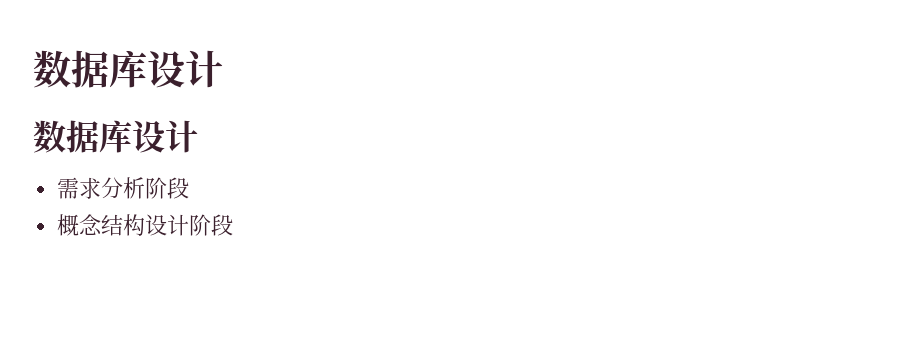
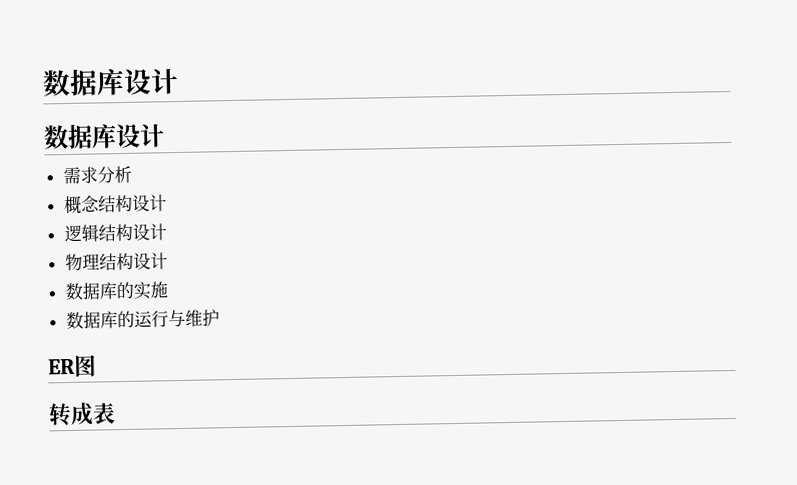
- 需求分析阶段
+ 需求分析
- 概念结构设计阶段
+ 概念结构设计
+ 逻辑结构设计
+ 物理结构设计
+ 数据库的实施
+ 数据库的运行与维护
+ ER图
+ 转成表

